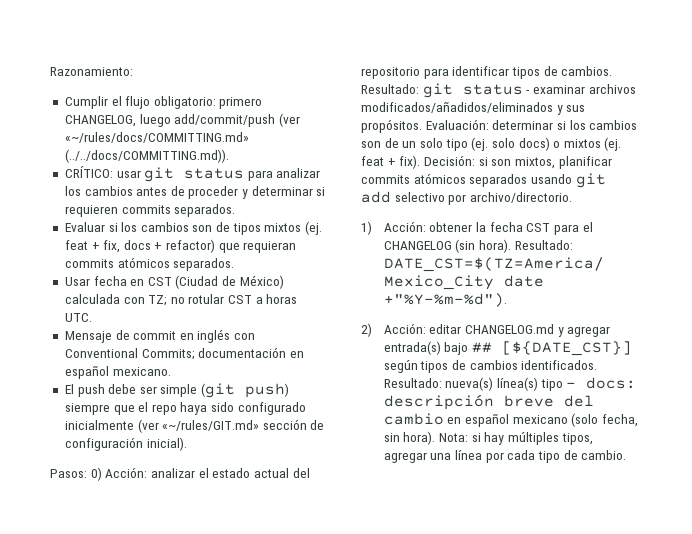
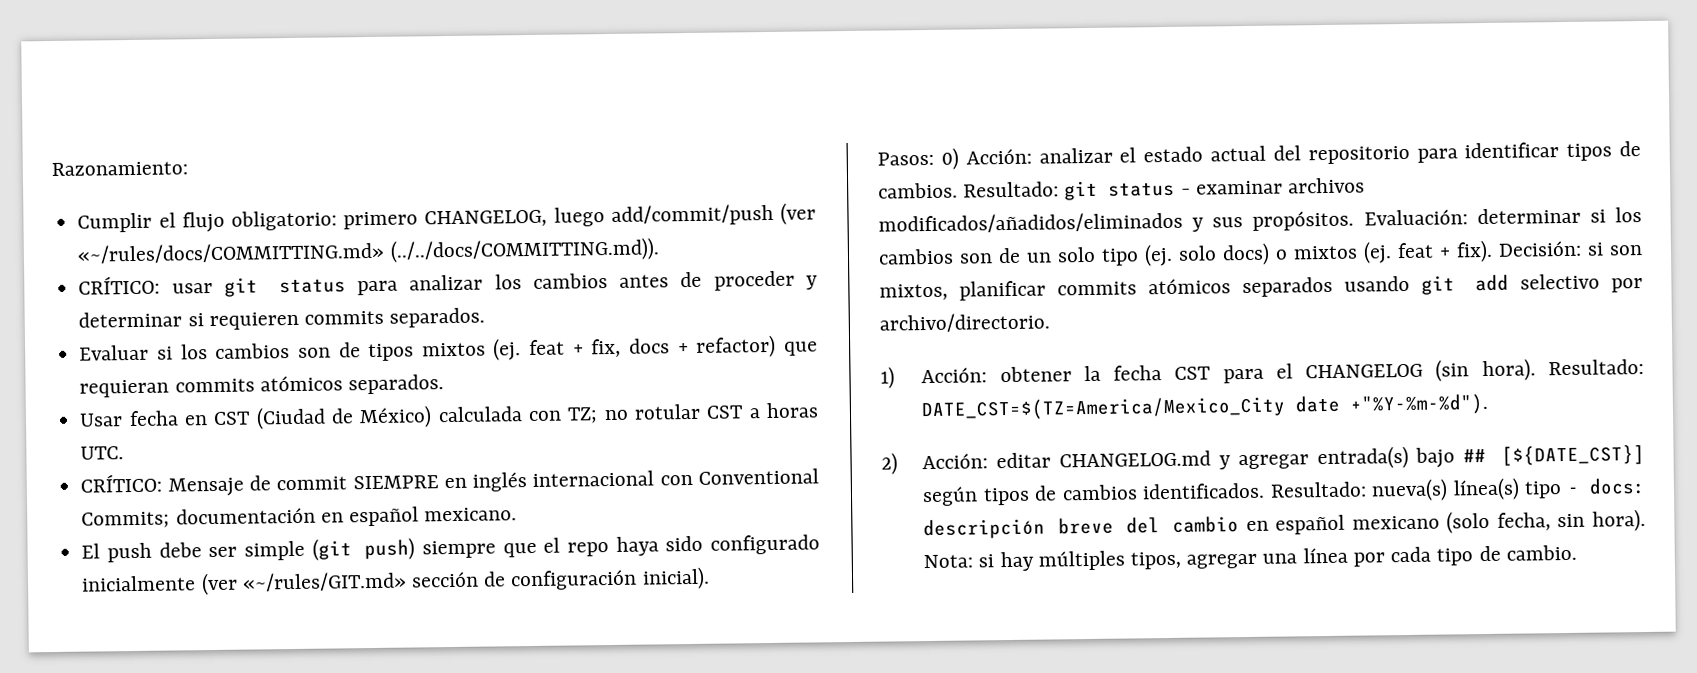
- Mensaje de commit en inglés con Conventional Commits; documentación en español mexicano.
+ CRÍTICO: Mensaje de commit SIEMPRE en inglés internacional con Conventional Commits; documentación en español mexicano.

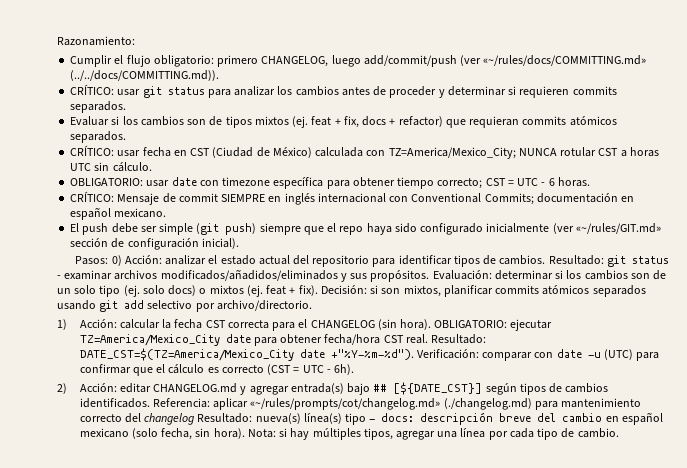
- Usar fecha en CST (Ciudad de México) calculada con TZ; no rotular CST a horas UTC.
+ CRÍTICO: usar fecha en CST (Ciudad de México) calculada con TZ=America/Mexico_City; NUNCA rotular CST a horas UTC sin cálculo.
+ OBLIGATORIO: usar date con timezone específica para obtener tiempo correcto; CST = UTC - 6 horas.
- 1) Acción: obtener la fecha CST para el CHANGELOG (sin hora).
+ 1) Acción: calcular la fecha CST correcta para el CHANGELOG (sin hora).
- Resultado: DATE_CST=$(TZ=America/Mexico_City date +"%Y-%m-%d").
+ OBLIGATORIO: ejecutar TZ=America/Mexico_City date para obtener fecha/hora CST real. Resultado: DATE_CST=$(TZ=America/Mexico_City date +"%Y-%m-%d"). Verificación: comparar con date -u (UTC) para confirmar que el cálculo es correcto (CST = UTC - 6h).
- Resultado: nueva(s) línea(s) tipo - docs: descripción breve del cambio en español mexicano (solo fecha, sin hora).
+ Referencia: aplicar «~/rules/prompts/cot/changelog.md» (./changelog.md) para mantenimiento correcto del changelog Resultado: nueva(s) línea(s) tipo - docs: descripción breve del cambio en español mexicano (solo fecha, sin hora).

